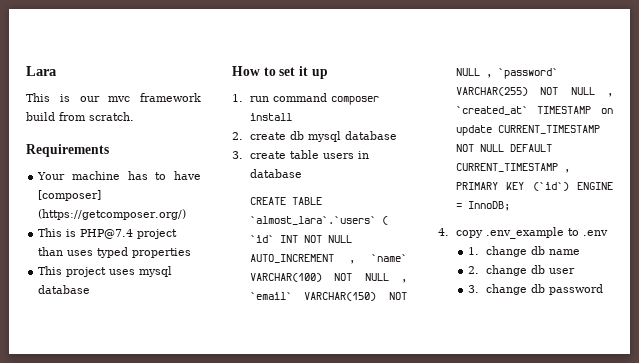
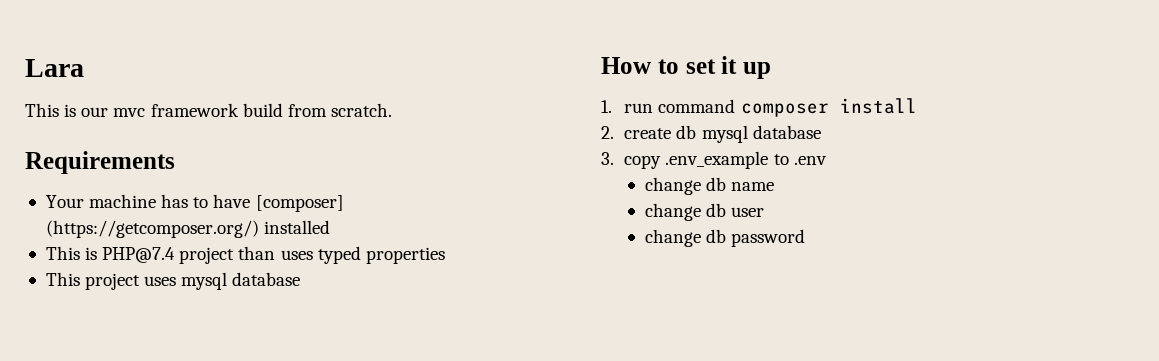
- Your machine has to have [composer] (https://getcomposer.org/)
+ Your machine has to have [composer] (https://getcomposer.org/) installed
- 3. create table users in database
- CREATE TABLE `almost_lara`.`users` ( `id` INT NOT NULL AUTO_INCREMENT , `name` VARCHAR(100) NOT NULL , `email` VARCHAR(150) NOT NULL , `password` VARCHAR(255) NOT NULL , `created_at` TIMESTAMP on update CURRENT_TIMESTAMP NOT NULL DEFAULT CURRENT_TIMESTAMP , PRIMARY KEY (`id`) ENGINE = InnoDB;
- 4. copy .env_example to .env
+ 3. copy .env_example to .env
- 1. change db name
+ change db name
- 2. change db user
+ change db user
- 3. change db password
+ change db password

